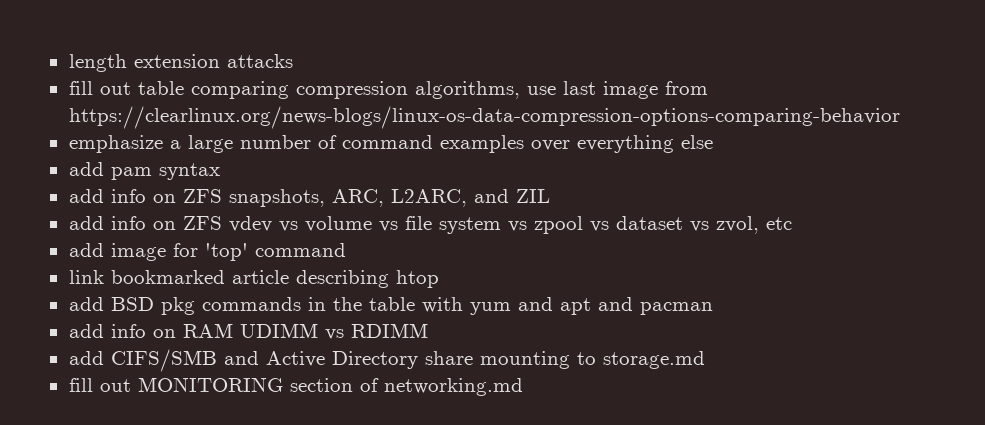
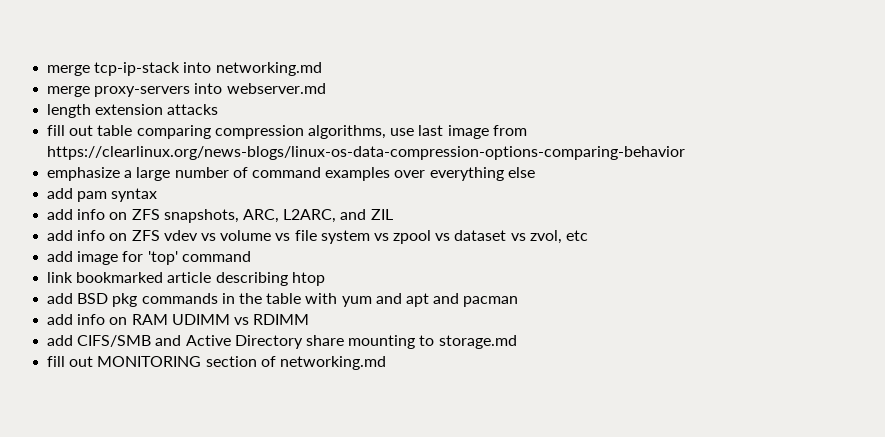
+ merge tcp-ip-stack into networking.md
+ merge proxy-servers into webserver.md

